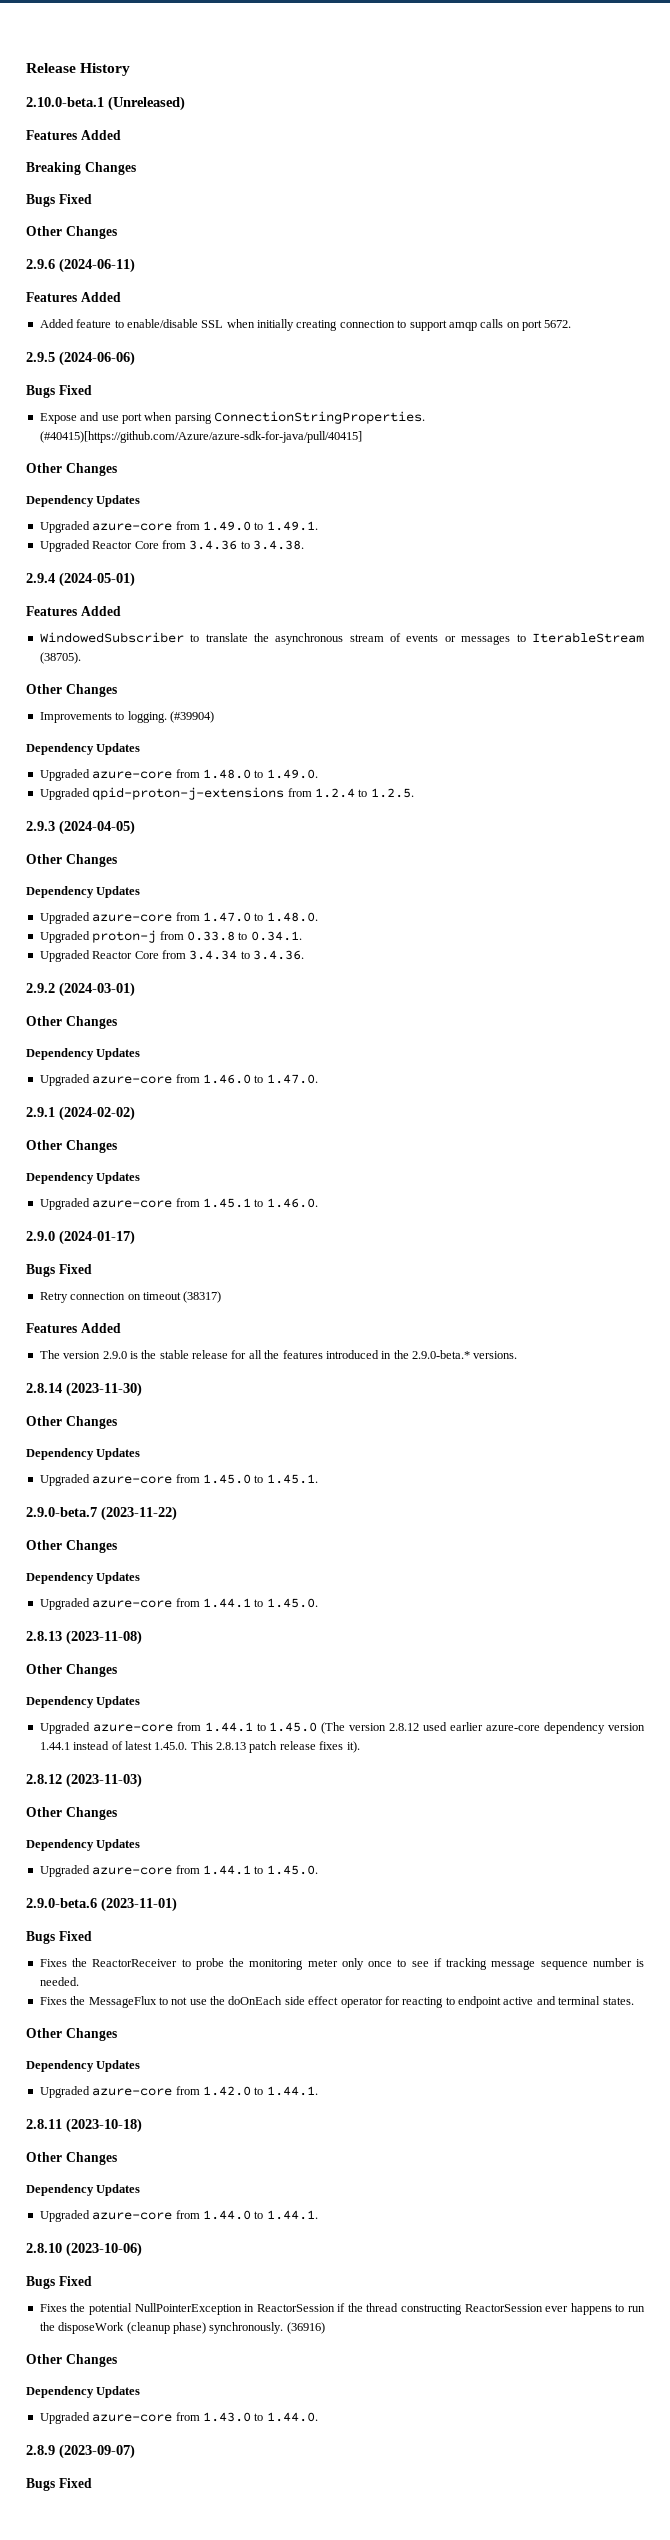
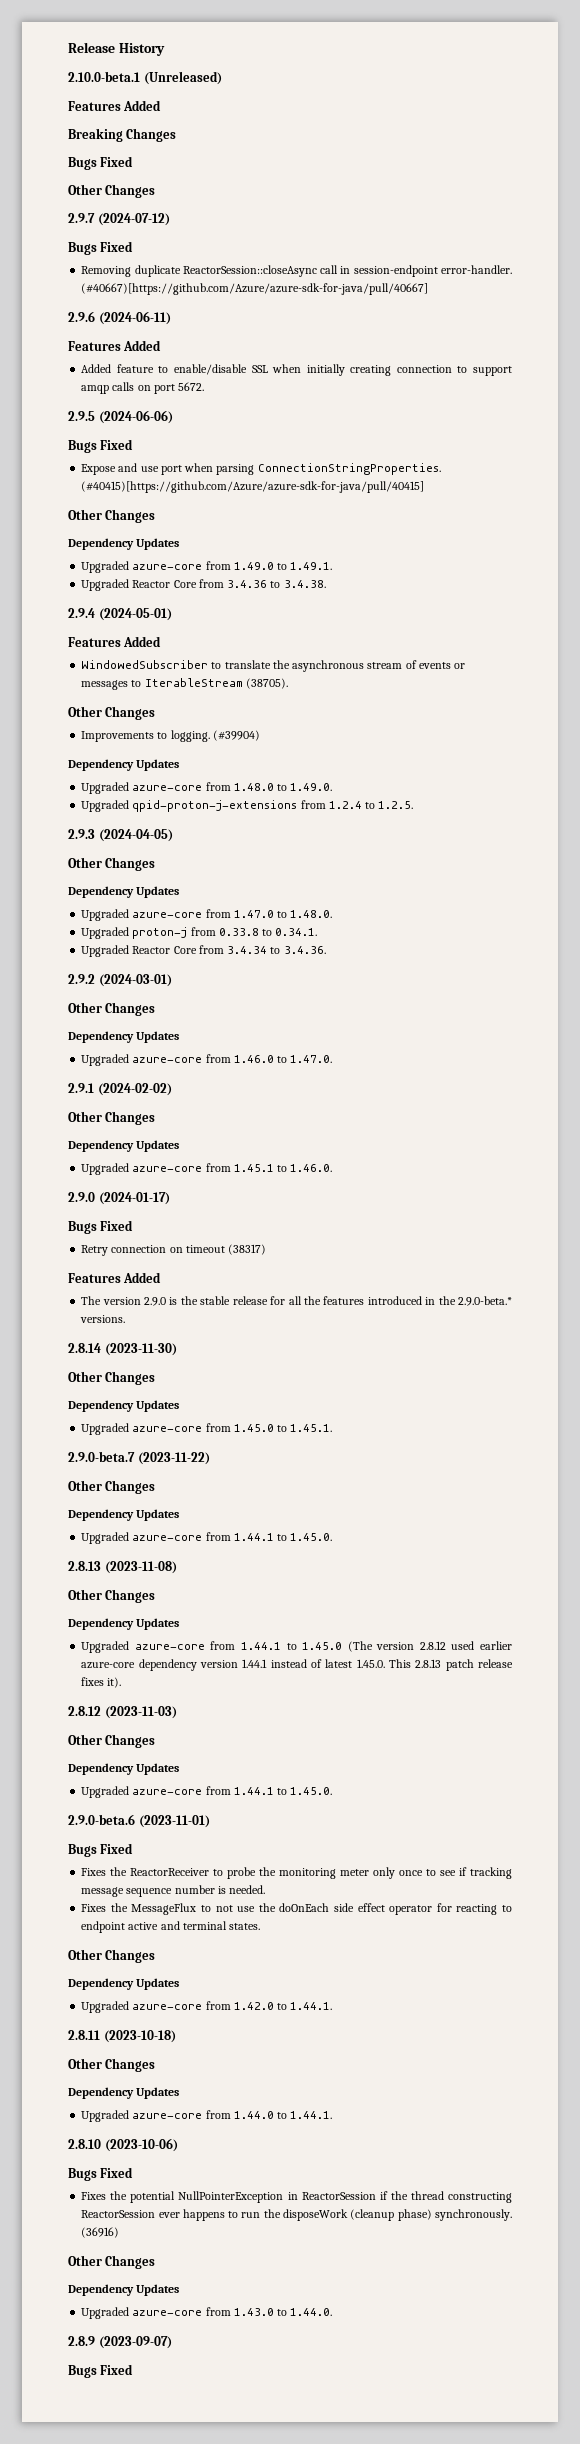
+ 2.9.7 (2024-07-12)
+ Bugs Fixed
+ Removing duplicate ReactorSession::closeAsync call in session-endpoint error-handler. (#40667)[https://github.com/Azure/azure-sdk-for-java/pull/40667]

